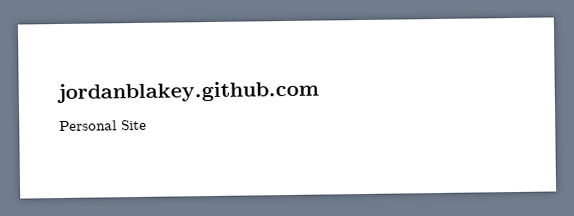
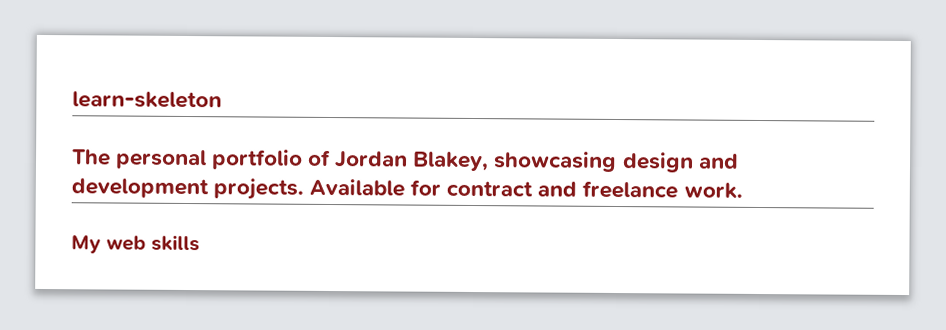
- jordanblakey.github.com
- Personal Site
+ learn-skeleton
+ The personal portfolio of Jordan Blakey, showcasing design and development projects. Available for contract and freelance work.
+ My web skills

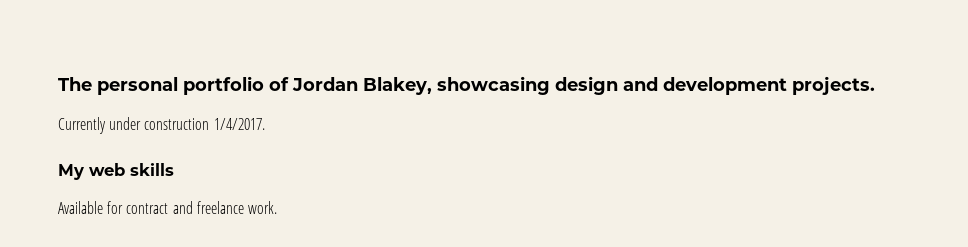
- learn-skeleton
- The personal portfolio of Jordan Blakey, showcasing design and development projects. Available for contract and freelance work.
+ The personal portfolio of Jordan Blakey, showcasing design and development projects.
+ Currently under construction 1/4/2017.
+ My web skills
+ Available for contract and freelance work.
- My web skills

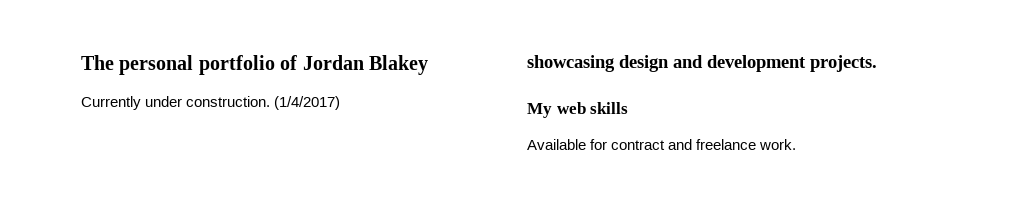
- The personal portfolio of Jordan Blakey, showcasing design and development projects.
+ The personal portfolio of Jordan Blakey
+ Currently under construction. (1/4/2017)
+ showcasing design and development projects.
- Currently under construction 1/4/2017.

